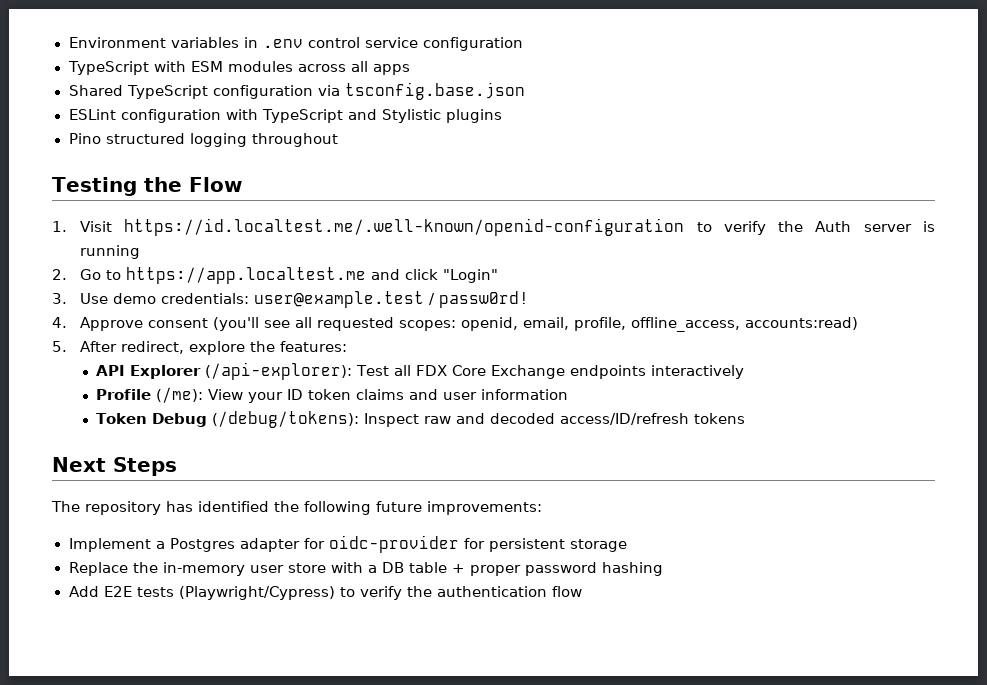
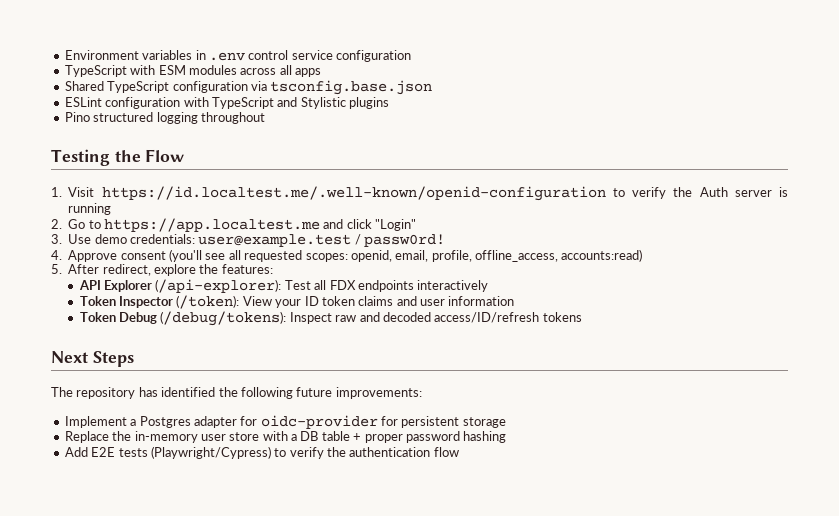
- API Explorer (/api-explorer): Test all FDX Core Exchange endpoints interactively
+ API Explorer (/api-explorer): Test all FDX endpoints interactively
- Profile (/me): View your ID token claims and user information
+ Token Inspector (/token): View your ID token claims and user information

